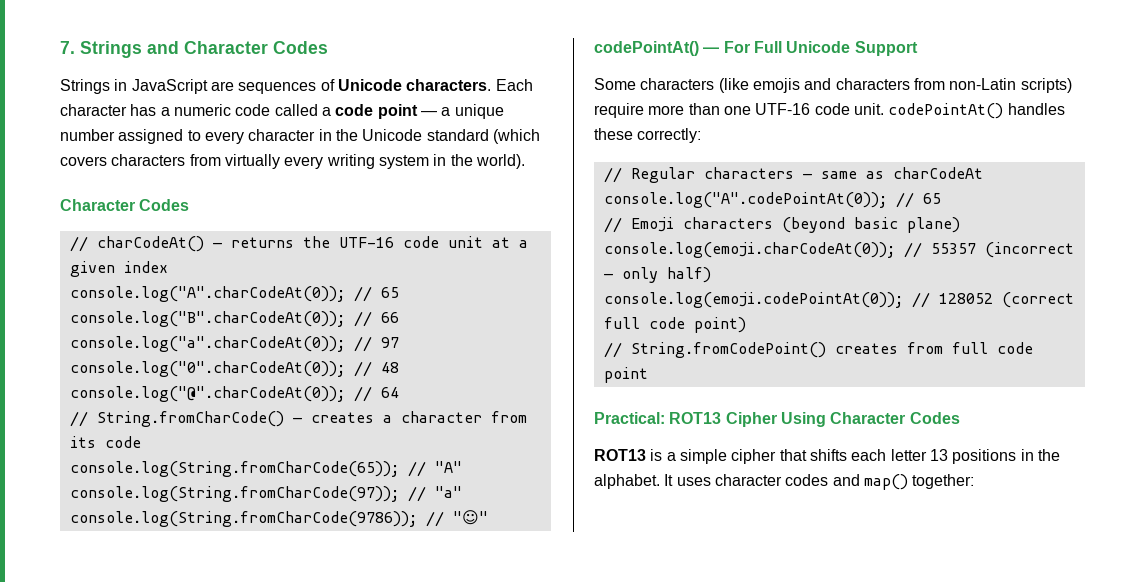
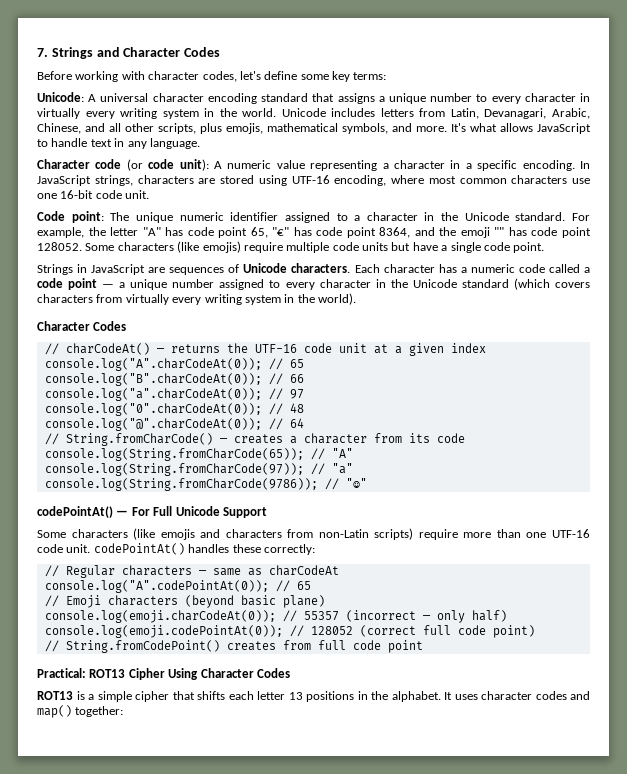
+ Before working with character codes, let's define some key terms:
+ Unicode: A universal character encoding standard that assigns a unique number to every character in virtually every writing system in the world. Unicode includes letters from Latin, Devanagari, Arabic, Chinese, and all other scripts, plus emojis, mathematical symbols, and more. It's what allows JavaScript to handle text in any language.
+ Character code (or code unit): A numeric value representing a character in a specific encoding. In JavaScript strings, characters are stored using UTF-16 encoding, where most common characters use one 16-bit code unit.
+ Code point: The unique numeric identifier assigned to a character in the Unicode standard. For example, the letter "A" has code point 65, "€" has code point 8364, and the emoji "" has code point 128052. Some characters (like emojis) require multiple code units but have a single code point.

